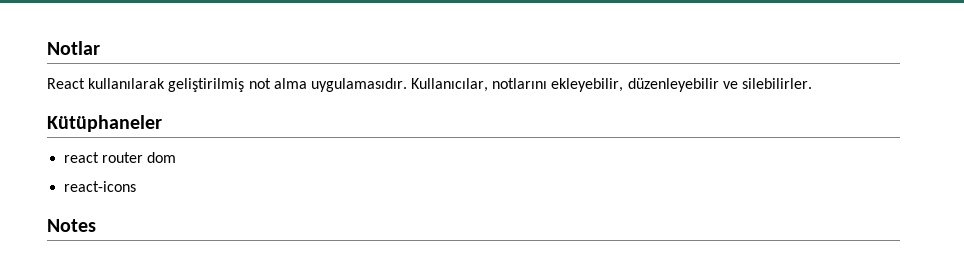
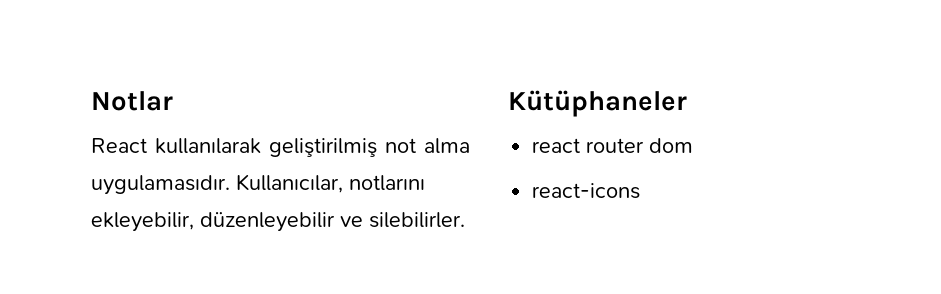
- Notes

